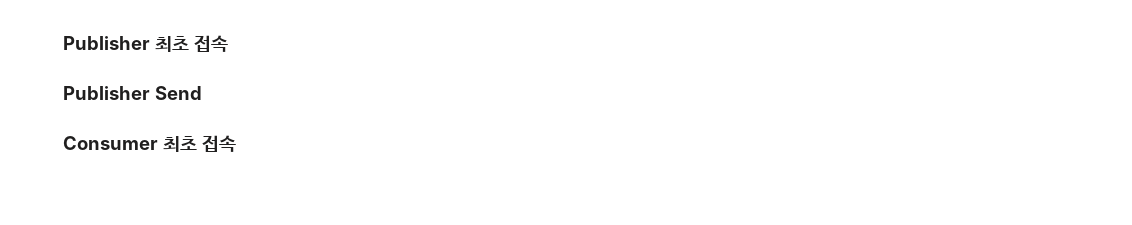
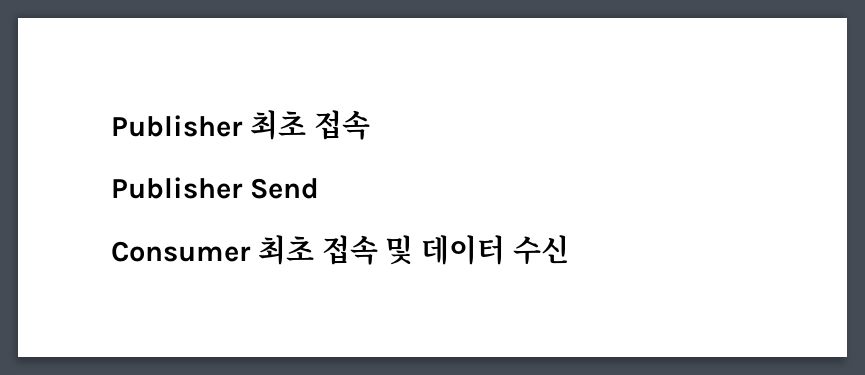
- Consumer 최초 접속
+ Consumer 최초 접속 및 데이터 수신

